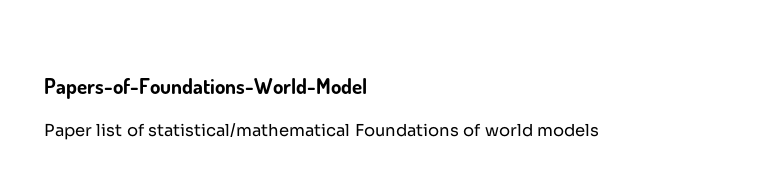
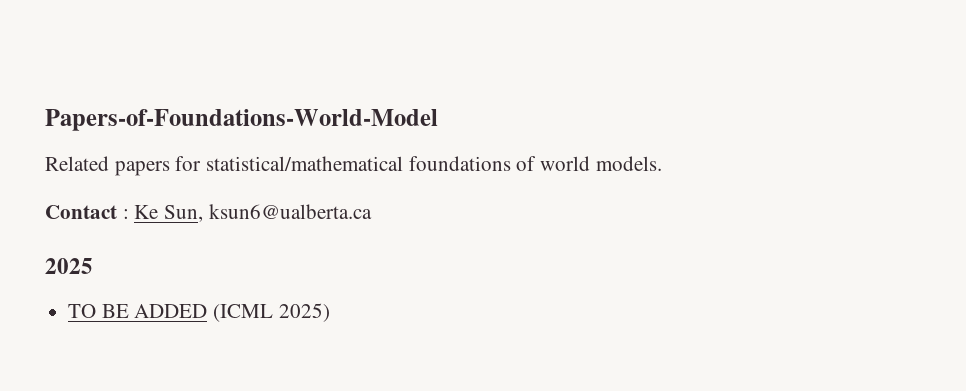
- Paper list of statistical/mathematical Foundations of world models
+ Related papers for statistical/mathematical foundations of world models.
+ Contact : Ke Sun, ksun6@ualberta.ca
+ 2025
+ TO BE ADDED (ICML 2025)

